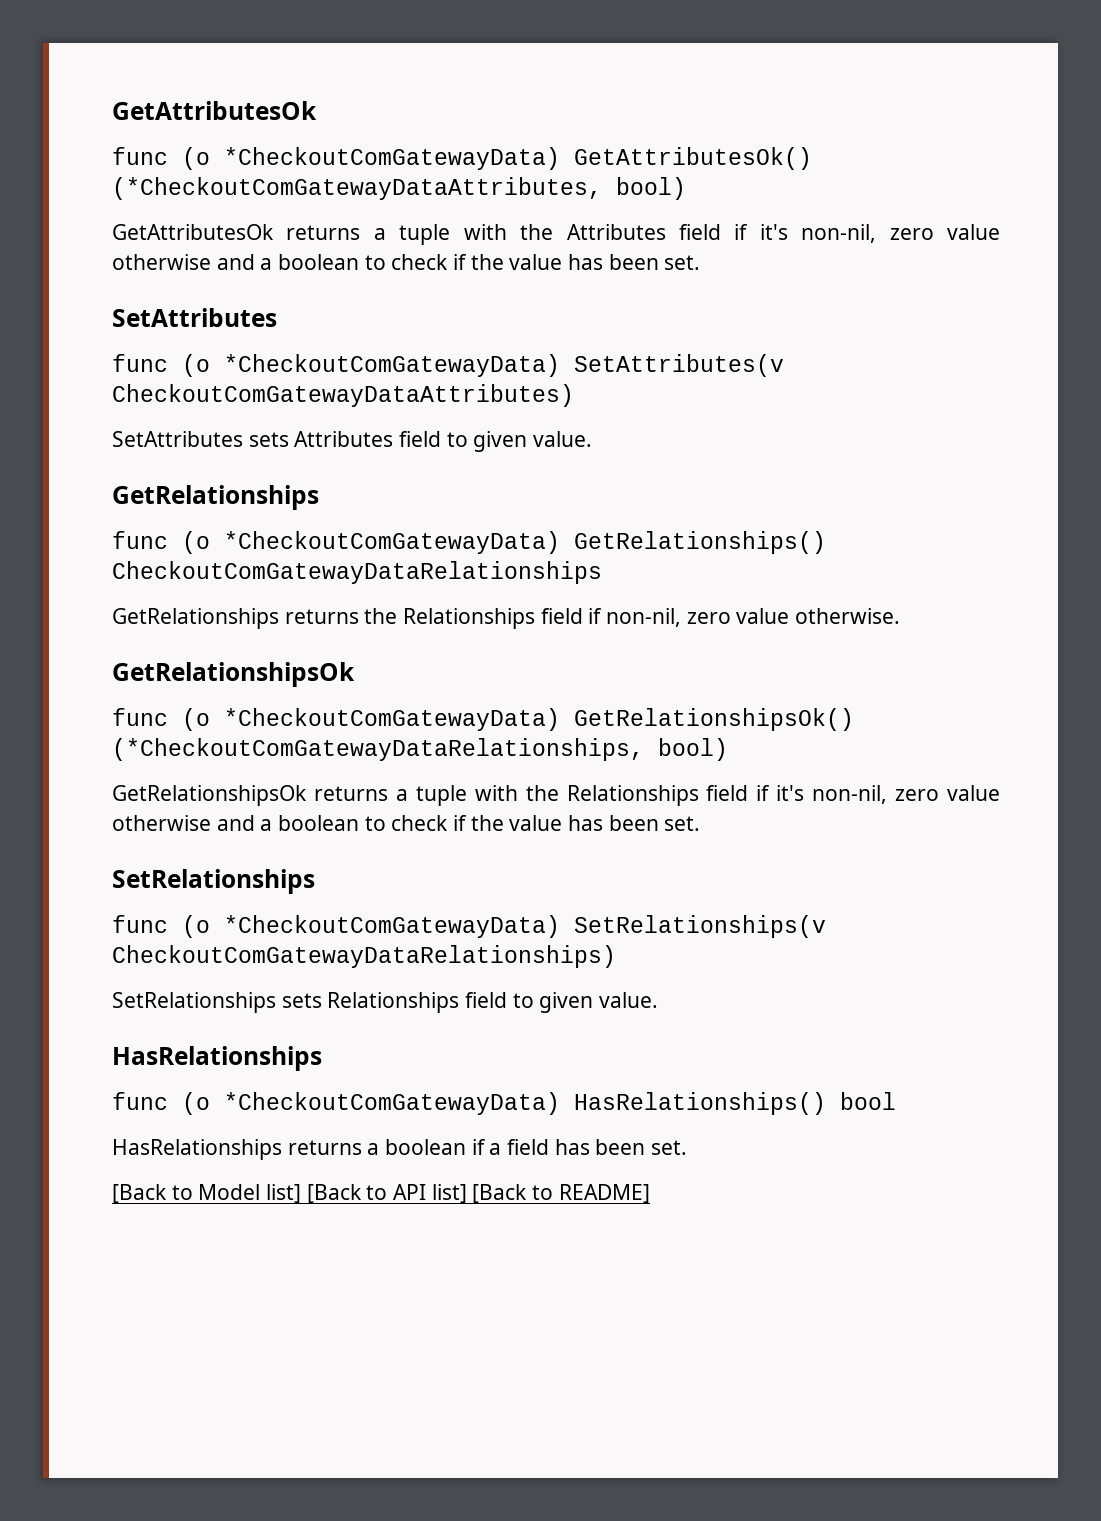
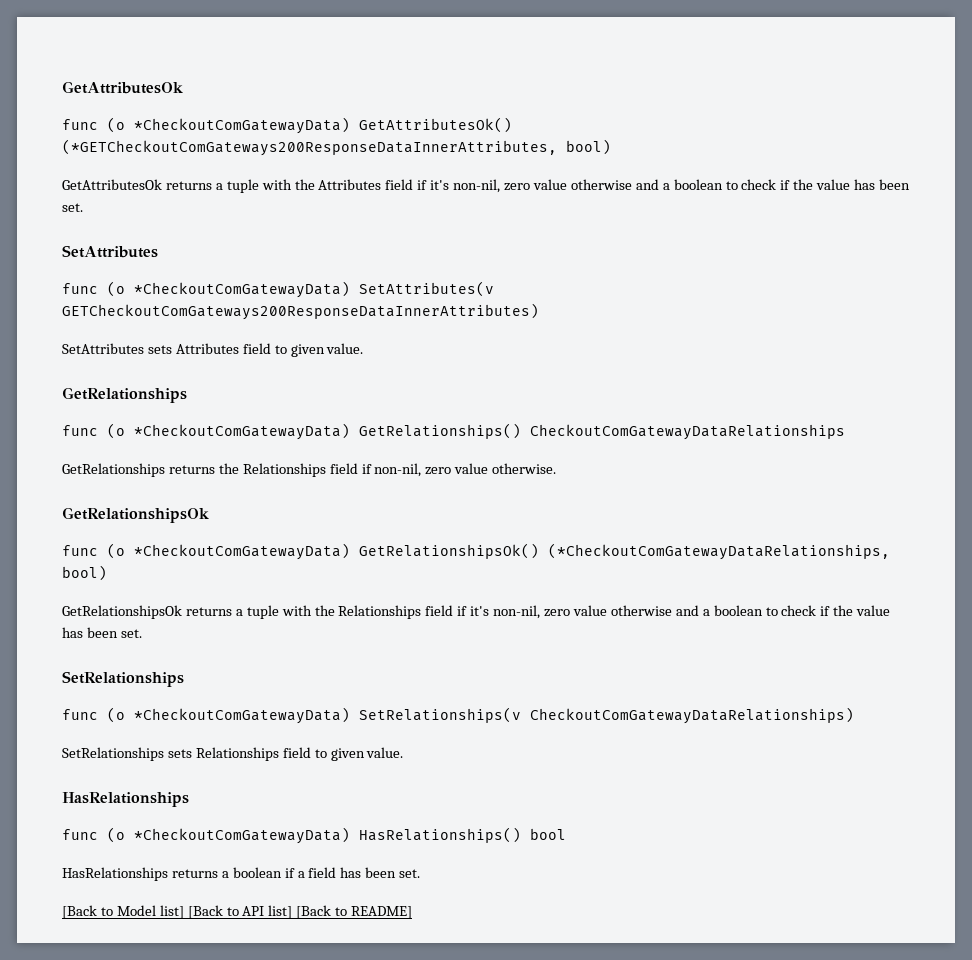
- func (o *CheckoutComGatewayData) GetAttributesOk() (*CheckoutComGatewayDataAttributes, bool)
+ func (o *CheckoutComGatewayData) GetAttributesOk() (*GETCheckoutComGateways200ResponseDataInnerAttributes, bool)
- func (o *CheckoutComGatewayData) SetAttributes(v CheckoutComGatewayDataAttributes)
+ func (o *CheckoutComGatewayData) SetAttributes(v GETCheckoutComGateways200ResponseDataInnerAttributes)

